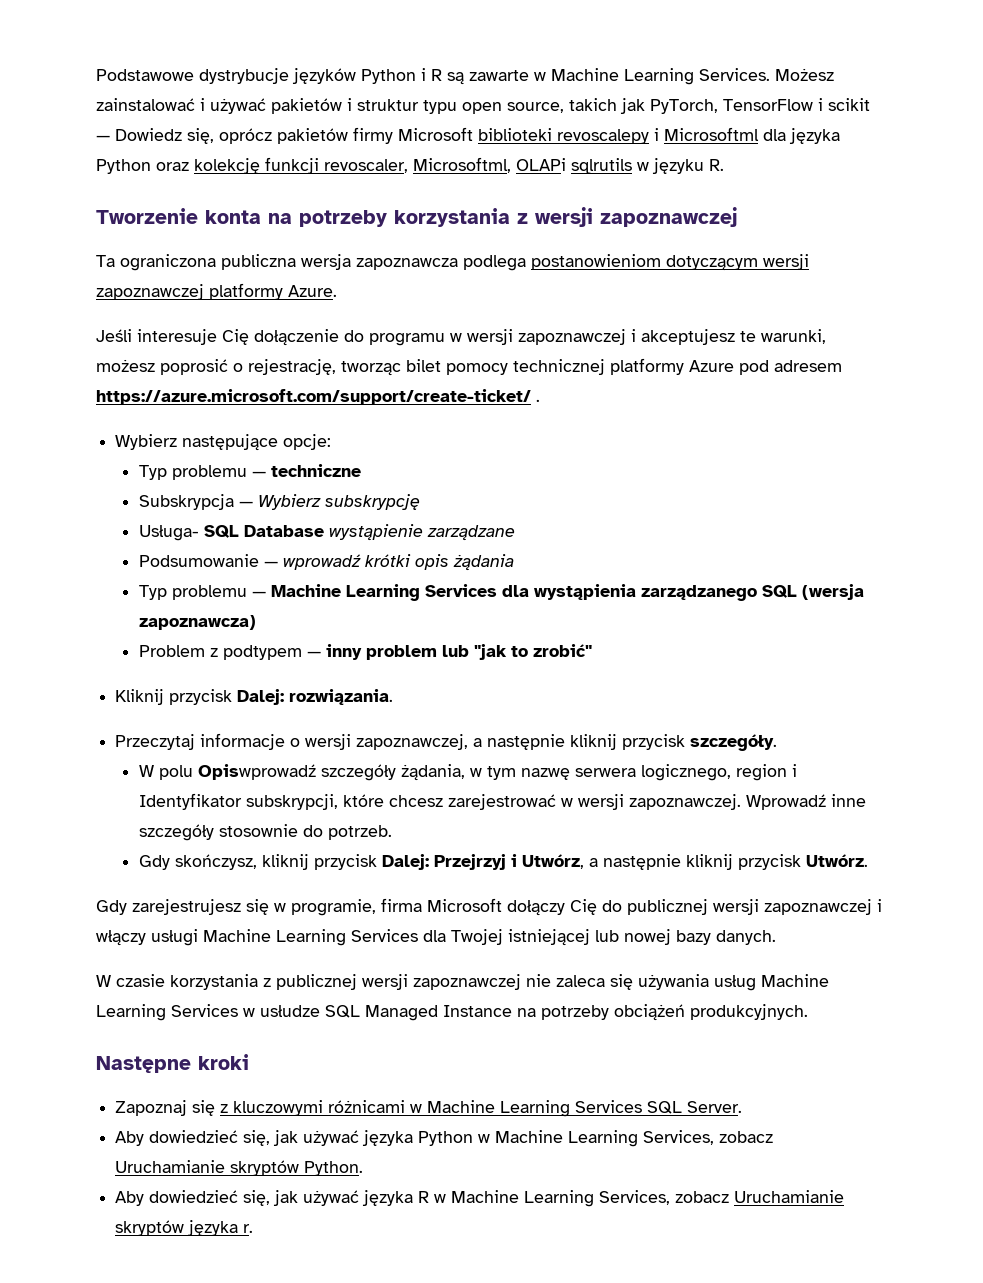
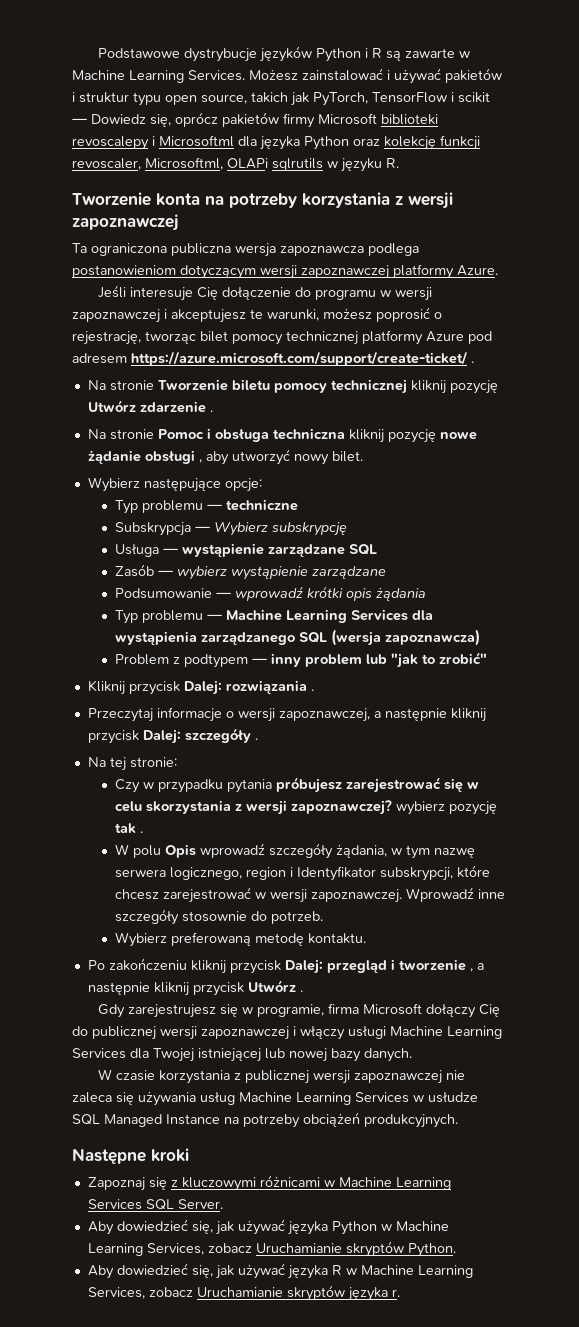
+ Na stronie Tworzenie biletu pomocy technicznej kliknij pozycję Utwórz zdarzenie .
+ Na stronie Pomoc i obsługa techniczna kliknij pozycję nowe żądanie obsługi , aby utworzyć nowy bilet.
- Usługa- SQL Database wystąpienie zarządzane
+ Usługa — wystąpienie zarządzane SQL
+ Zasób — wybierz wystąpienie zarządzane
- Kliknij przycisk Dalej: rozwiązania.
+ Kliknij przycisk Dalej: rozwiązania .
- Przeczytaj informacje o wersji zapoznawczej, a następnie kliknij przycisk szczegóły.
+ Przeczytaj informacje o wersji zapoznawczej, a następnie kliknij przycisk Dalej: szczegóły .
+ Na tej stronie:
+ Czy w przypadku pytania próbujesz zarejestrować się w celu skorzystania z wersji zapoznawczej? wybierz pozycję tak .
- W polu Opiswprowadź szczegóły żądania, w tym nazwę serwera logicznego, region i Identyfikator subskrypcji, które chcesz zarejestrować w wersji zapoznawczej.
+ W polu Opis wprowadź szczegóły żądania, w tym nazwę serwera logicznego, region i Identyfikator subskrypcji, które chcesz zarejestrować w wersji zapoznawczej.
- Gdy skończysz, kliknij przycisk Dalej: Przejrzyj i Utwórz, a następnie kliknij przycisk Utwórz.
+ Wybierz preferowaną metodę kontaktu.
+ Po zakończeniu kliknij przycisk Dalej: przegląd i tworzenie , a następnie kliknij przycisk Utwórz .

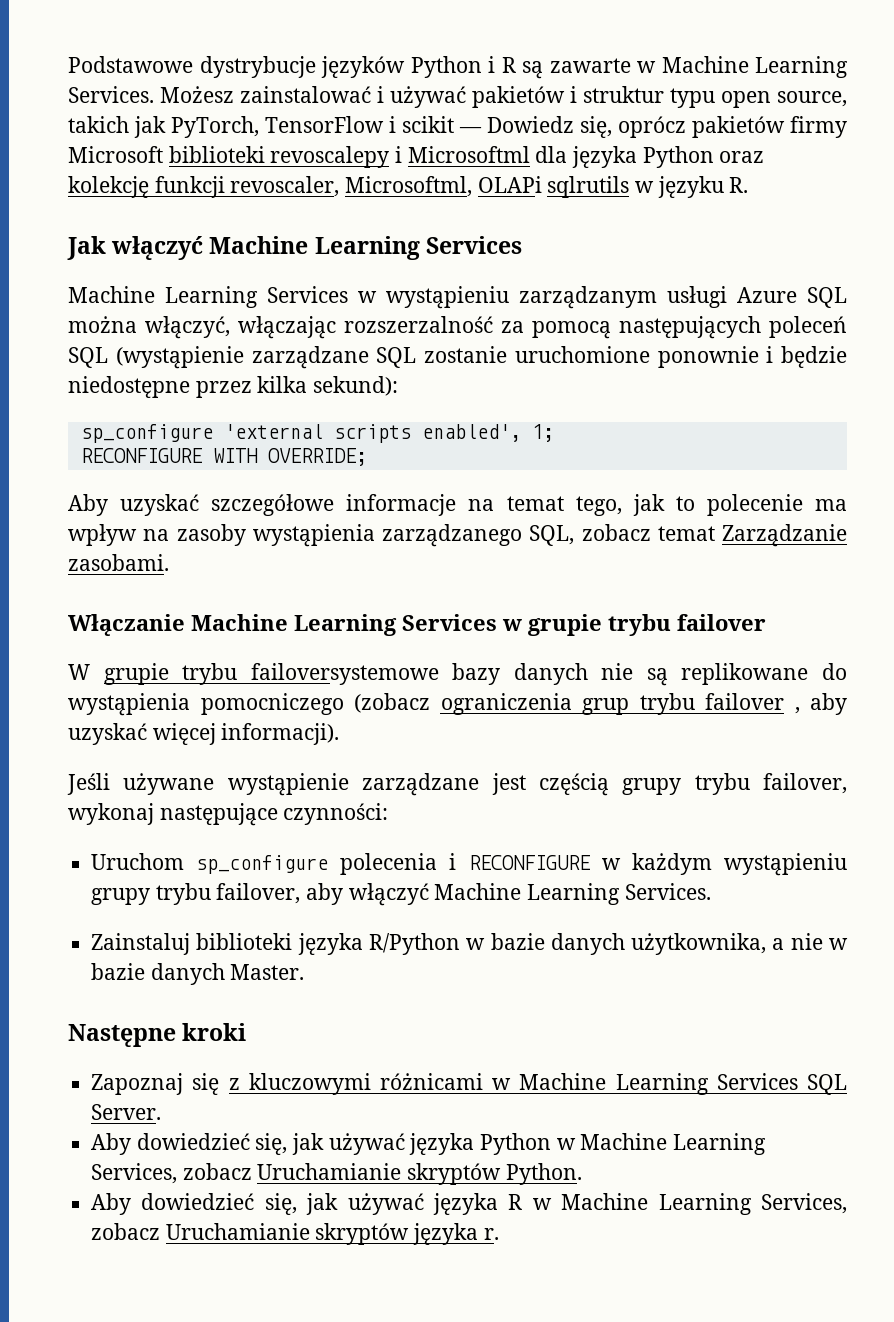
- Tworzenie konta na potrzeby korzystania z wersji zapoznawczej
- Ta ograniczona publiczna wersja zapoznawcza podlega postanowieniom dotyczącym wersji zapoznawczej platformy Azure.
- Jeśli interesuje Cię dołączenie do programu w wersji zapoznawczej i akceptujesz te warunki, możesz poprosić o rejestrację, tworząc bilet pomocy technicznej platformy Azure pod adresem https://azure.microsoft.com/support/create-ticket/ .
- Na stronie Tworzenie biletu pomocy technicznej kliknij pozycję Utwórz zdarzenie .
- Na stronie Pomoc i obsługa techniczna kliknij pozycję nowe żądanie obsługi , aby utworzyć nowy bilet.
- Wybierz następujące opcje:
- Typ problemu — techniczne
- Subskrypcja — Wybierz subskrypcję
- Usługa — wystąpienie zarządzane SQL
- Zasób — wybierz wystąpienie zarządzane
- Podsumowanie — wprowadź krótki opis żądania
- Typ problemu — Machine Learning Services dla wystąpienia zarządzanego SQL (wersja zapoznawcza)
- Problem z podtypem — inny problem lub "jak to zrobić"
- Kliknij przycisk Dalej: rozwiązania .
- Przeczytaj informacje o wersji zapoznawczej, a następnie kliknij przycisk Dalej: szczegóły .
- Na tej stronie:
- Czy w przypadku pytania próbujesz zarejestrować się w celu skorzystania z wersji zapoznawczej? wybierz pozycję tak .
- W polu Opis wprowadź szczegóły żądania, w tym nazwę serwera logicznego, region i Identyfikator subskrypcji, które chcesz zarejestrować w wersji zapoznawczej. Wprowadź inne szczegóły stosownie do potrzeb.
- Wybierz preferowaną metodę kontaktu.
- Po zakończeniu kliknij przycisk Dalej: przegląd i tworzenie , a następnie kliknij przycisk Utwórz .
- Gdy zarejestrujesz się w programie, firma Microsoft dołączy Cię do publicznej wersji zapoznawczej i włączy usługi Machine Learning Services dla Twojej istniejącej lub nowej bazy danych.
- W czasie korzystania z publicznej wersji zapoznawczej nie zaleca się używania usług Machine Learning Services w usłudze SQL Managed Instance na potrzeby obciążeń produkcyjnych.
+ Jak włączyć Machine Learning Services
+ Machine Learning Services w wystąpieniu zarządzanym usługi Azure SQL można włączyć, włączając rozszerzalność za pomocą następujących poleceń SQL (wystąpienie zarządzane SQL zostanie uruchomione ponownie i będzie niedostępne przez kilka sekund):
+ sp_configure 'external scripts enabled', 1;
+ RECONFIGURE WITH OVERRIDE;
+ Aby uzyskać szczegółowe informacje na temat tego, jak to polecenie ma wpływ na zasoby wystąpienia zarządzanego SQL, zobacz temat Zarządzanie zasobami.
+ Włączanie Machine Learning Services w grupie trybu failover
+ W grupie trybu failoversystemowe bazy danych nie są replikowane do wystąpienia pomocniczego (zobacz ograniczenia grup trybu failover , aby uzyskać więcej informacji).
+ Jeśli używane wystąpienie zarządzane jest częścią grupy trybu failover, wykonaj następujące czynności:
+ Uruchom sp_configure polecenia i RECONFIGURE w każdym wystąpieniu grupy trybu failover, aby włączyć Machine Learning Services.
+ Zainstaluj biblioteki języka R/Python w bazie danych użytkownika, a nie w bazie danych Master.

